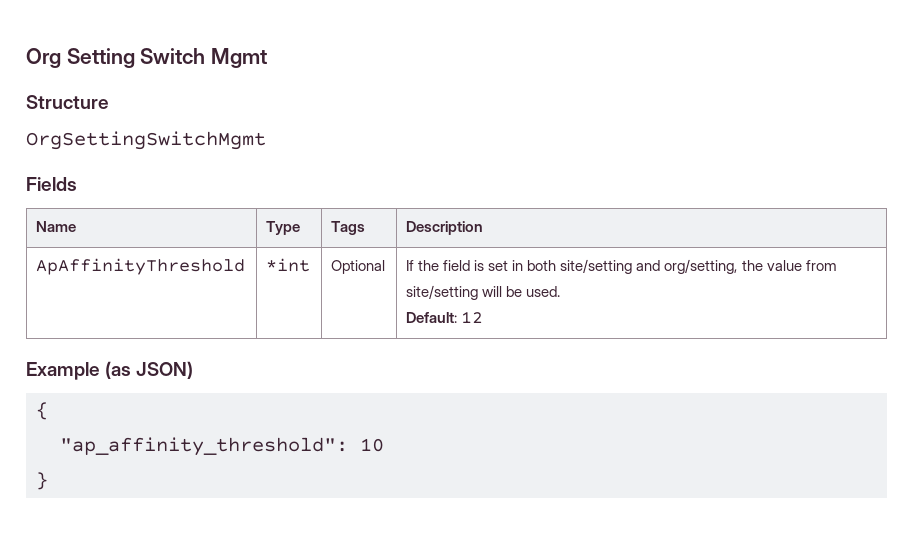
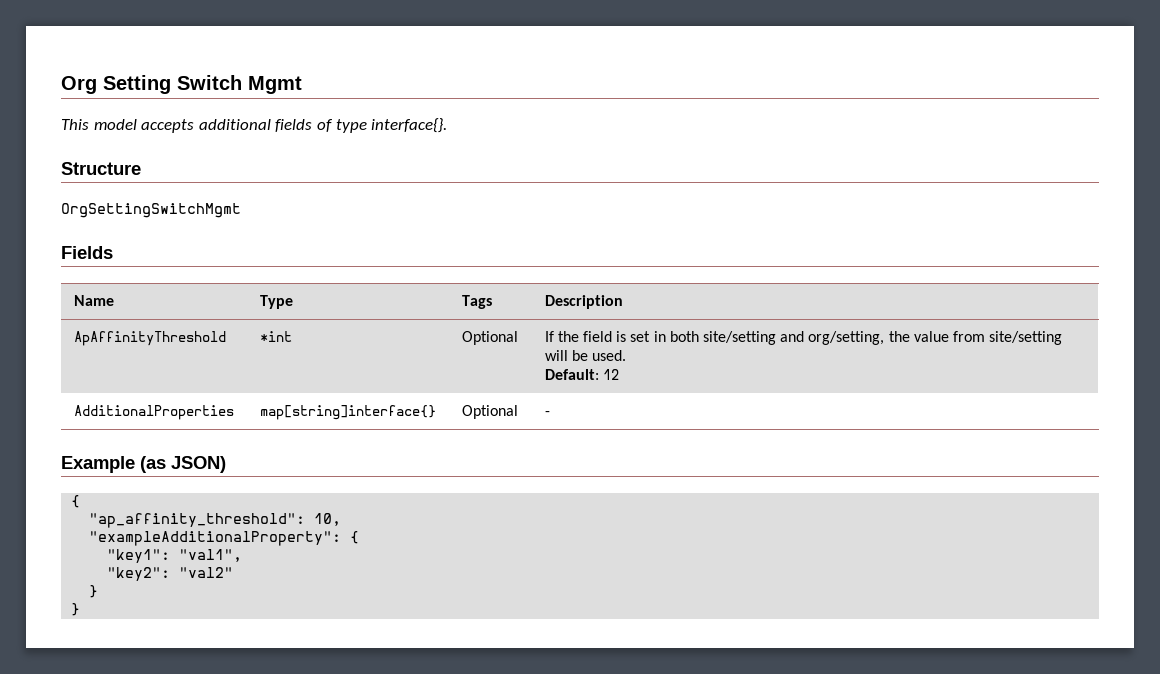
+ This model accepts additional fields of type interface{}.
+ AdditionalProperties | map[string]interface{} | Optional | -
- "ap_affinity_threshold": 10
+ "ap_affinity_threshold": 10,
+ "exampleAdditionalProperty": {
+ "key1": "val1",
+ "key2": "val2"
+ }

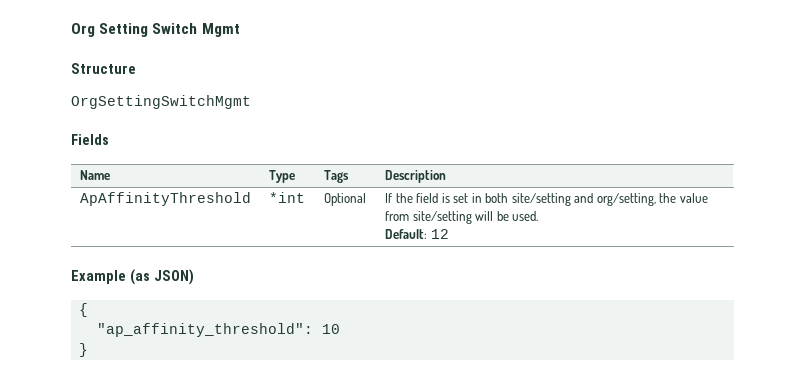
- This model accepts additional fields of type interface{}.
- AdditionalProperties | map[string]interface{} | Optional | -
- "ap_affinity_threshold": 10,
- "exampleAdditionalProperty": {
- "key1": "val1",
- "key2": "val2"
- }
+ "ap_affinity_threshold": 10

